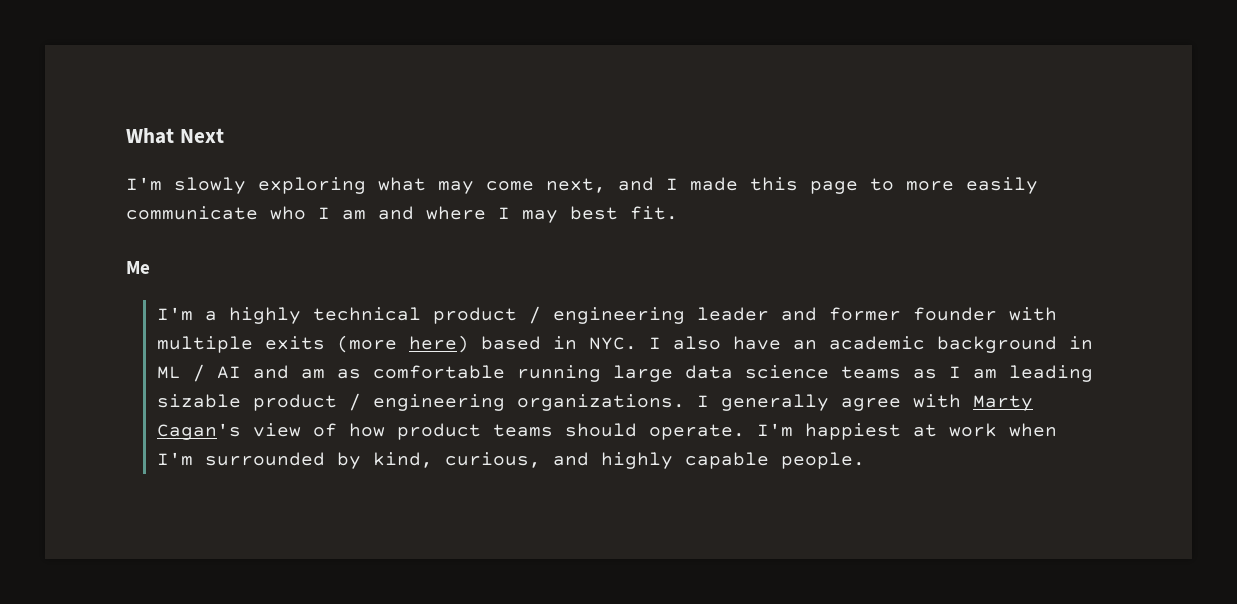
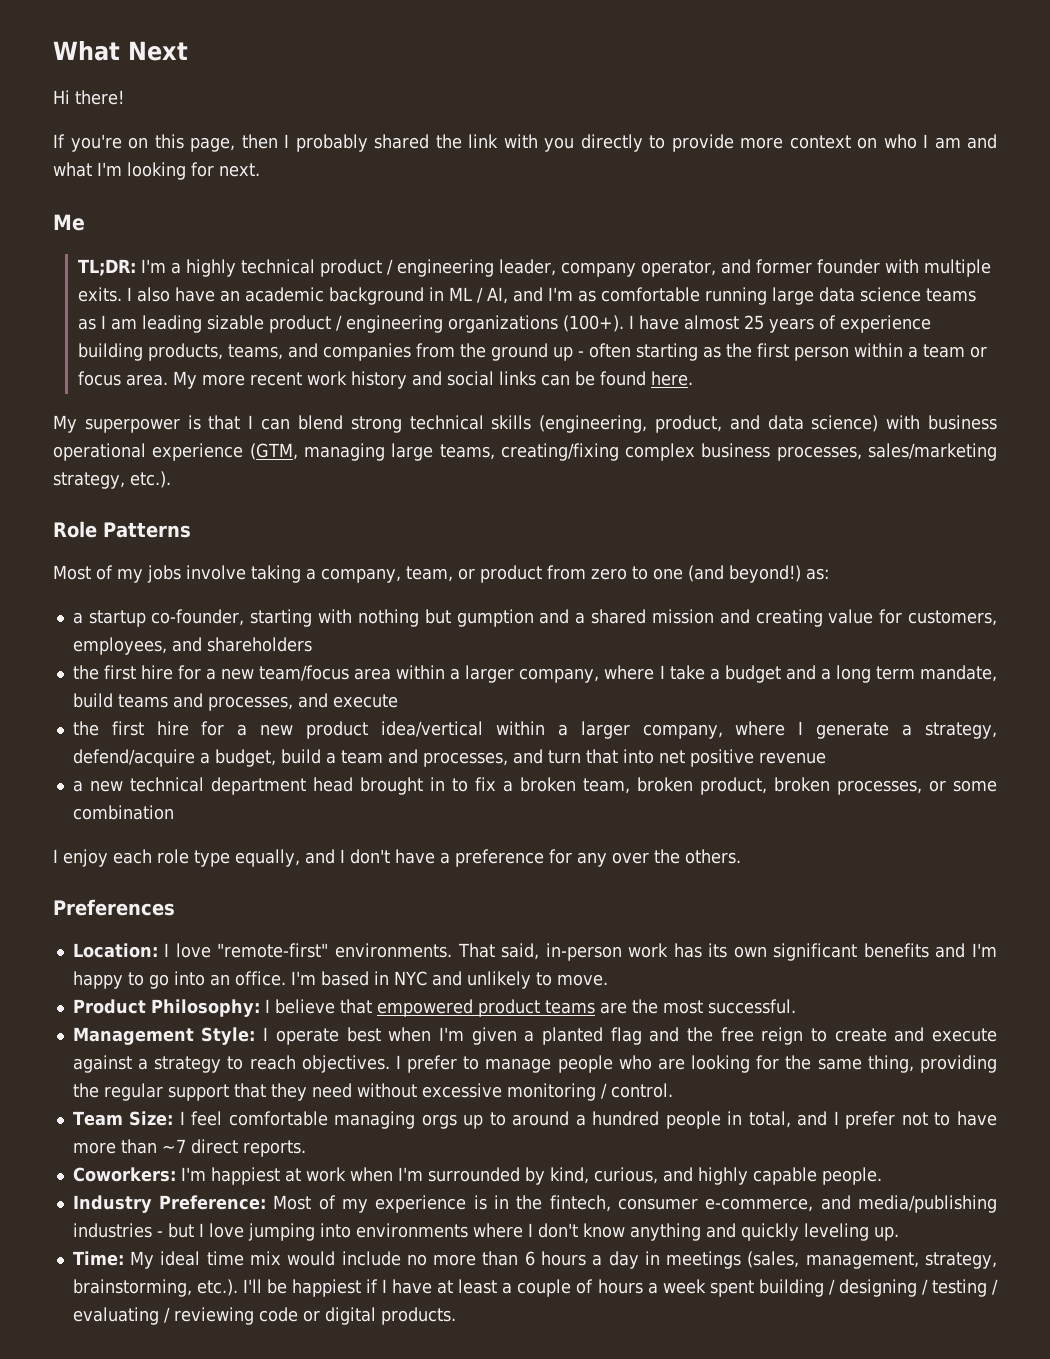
- I'm slowly exploring what may come next, and I made this page to more easily communicate who I am and where I may best fit.
+ Hi there!
+ If you're on this page, then I probably shared the link with you directly to provide more context on who I am and what I'm looking for next.
- I'm a highly technical product / engineering leader and former founder with multiple exits (more here) based in NYC. I also have an academic background in ML / AI and am as comfortable running large data science teams as I am leading sizable product / engineering organizations. I generally agree with Marty Cagan's view of how product teams should operate. I'm happiest at work when I'm surrounded by kind, curious, and highly capable people.
+ TL;DR: I'm a highly technical product / engineering leader, company operator, and former founder with multiple exits. I also have an academic background in ML / AI, and I'm as comfortable running large data science teams as I am leading sizable product / engineering organizations (100+). I have almost 25 years of experience building products, teams, and companies from the ground up - often starting as the first person within a team or focus area. My more recent work history and social links can be found here.
+ My superpower is that I can blend strong technical skills (engineering, product, and data science) with business operational experience (GTM, managing large teams, creating/fixing complex business processes, sales/marketing strategy, etc.).
+ Role Patterns
+ Most of my jobs involve taking a company, team, or product from zero to one (and beyond!) as:
+ a startup co-founder, starting with nothing but gumption and a shared mission and creating value for customers, employees, and shareholders
+ the first hire for a new team/focus area within a larger company, where I take a budget and a long term mandate, build teams and processes, and execute
+ the first hire for a new product idea/vertical within a larger company, where I generate a strategy, defend/acquire a budget, build a team and processes, and turn that into net positive revenue
+ a new technical department head brought in to fix a broken team, broken product, broken processes, or some combination
+ I enjoy each role type equally, and I don't have a preference for any over the others.
+ Preferences
+ Location: I love "remote-first" environments. That said, in-person work has its own significant benefits and I'm happy to go into an office. I'm based in NYC and unlikely to move.
+ Product Philosophy: I believe that empowered product teams are the most successful.
+ Management Style: I operate best when I'm given a planted flag and the free reign to create and execute against a strategy to reach objectives. I prefer to manage people who are looking for the same thing, providing the regular support that they need without excessive monitoring / control.
+ Team Size: I feel comfortable managing orgs up to around a hundred people in total, and I prefer not to have more than ~7 direct reports.
+ Coworkers: I'm happiest at work when I'm surrounded by kind, curious, and highly capable people.
+ Industry Preference: Most of my experience is in the fintech, consumer e-commerce, and media/publishing industries - but I love jumping into environments where I don't know anything and quickly leveling up.
+ Time: My ideal time mix would include no more than 6 hours a day in meetings (sales, management, strategy, brainstorming, etc.). I'll be happiest if I have at least a couple of hours a week spent building / designing / testing / evaluating / reviewing code or digital products.

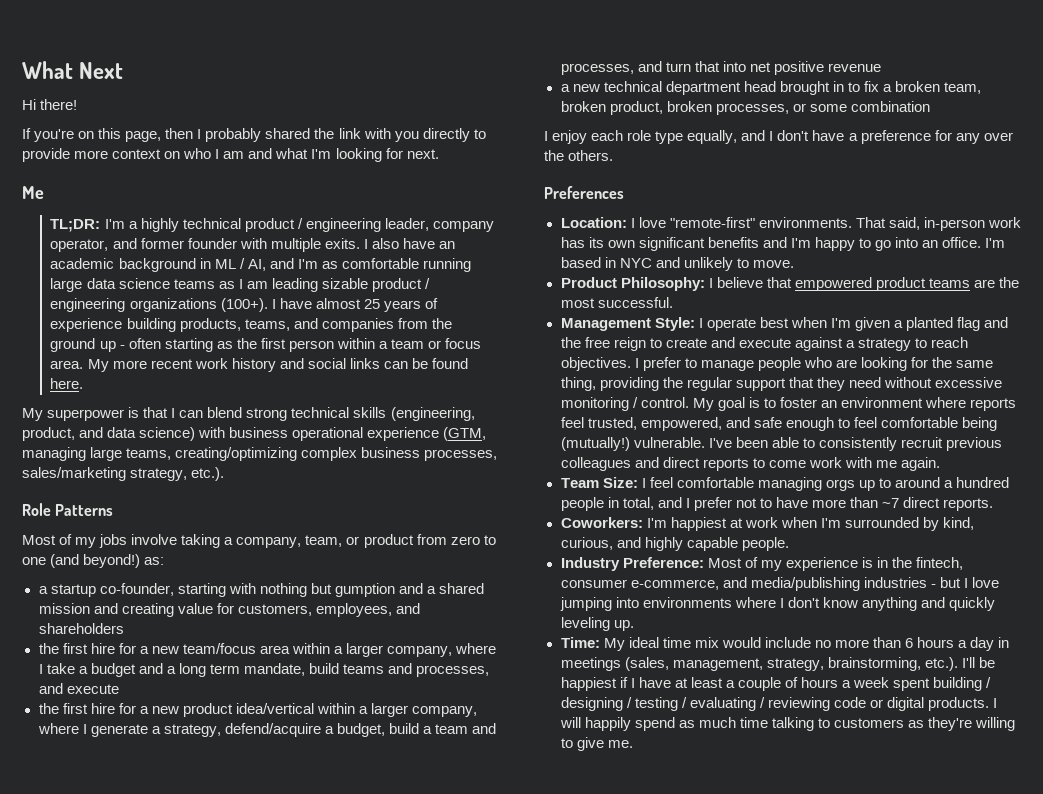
- My superpower is that I can blend strong technical skills (engineering, product, and data science) with business operational experience (GTM, managing large teams, creating/fixing complex business processes, sales/marketing strategy, etc.).
+ My superpower is that I can blend strong technical skills (engineering, product, and data science) with business operational experience (GTM, managing large teams, creating/optimizing complex business processes, sales/marketing strategy, etc.).
+ My goal is to foster an environment where reports feel trusted, empowered, and safe enough to feel comfortable being (mutually!) vulnerable. I've been able to consistently recruit previous colleagues and direct reports to come work with me again.
+ I will happily spend as much time talking to customers as they're willing to give me.

